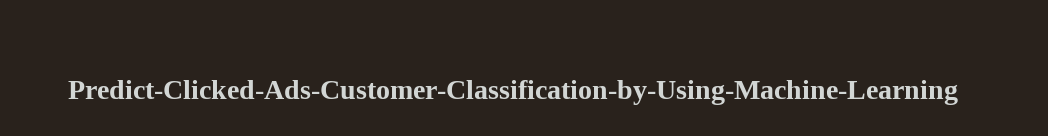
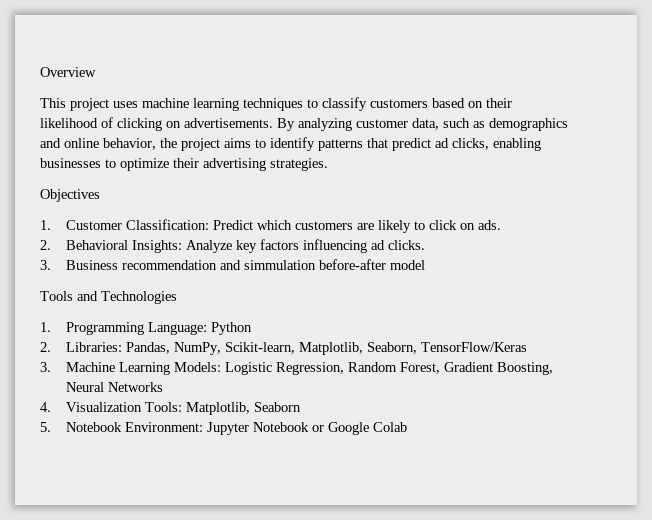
- Predict-Clicked-Ads-Customer-Classification-by-Using-Machine-Learning
+ Overview
+ This project uses machine learning techniques to classify customers based on their likelihood of clicking on advertisements. By analyzing customer data, such as demographics and online behavior, the project aims to identify patterns that predict ad clicks, enabling businesses to optimize their advertising strategies.
+ Objectives
+ 1. Customer Classification: Predict which customers are likely to click on ads.
+ 2. Behavioral Insights: Analyze key factors influencing ad clicks.
+ 3. Business recommendation and simmulation before-after model
+ Tools and Technologies
+ 1. Programming Language: Python
+ 2. Libraries: Pandas, NumPy, Scikit-learn, Matplotlib, Seaborn, TensorFlow/Keras
+ 3. Machine Learning Models: Logistic Regression, Random Forest, Gradient Boosting, Neural Networks
+ 4. Visualization Tools: Matplotlib, Seaborn
+ 5. Notebook Environment: Jupyter Notebook or Google Colab

